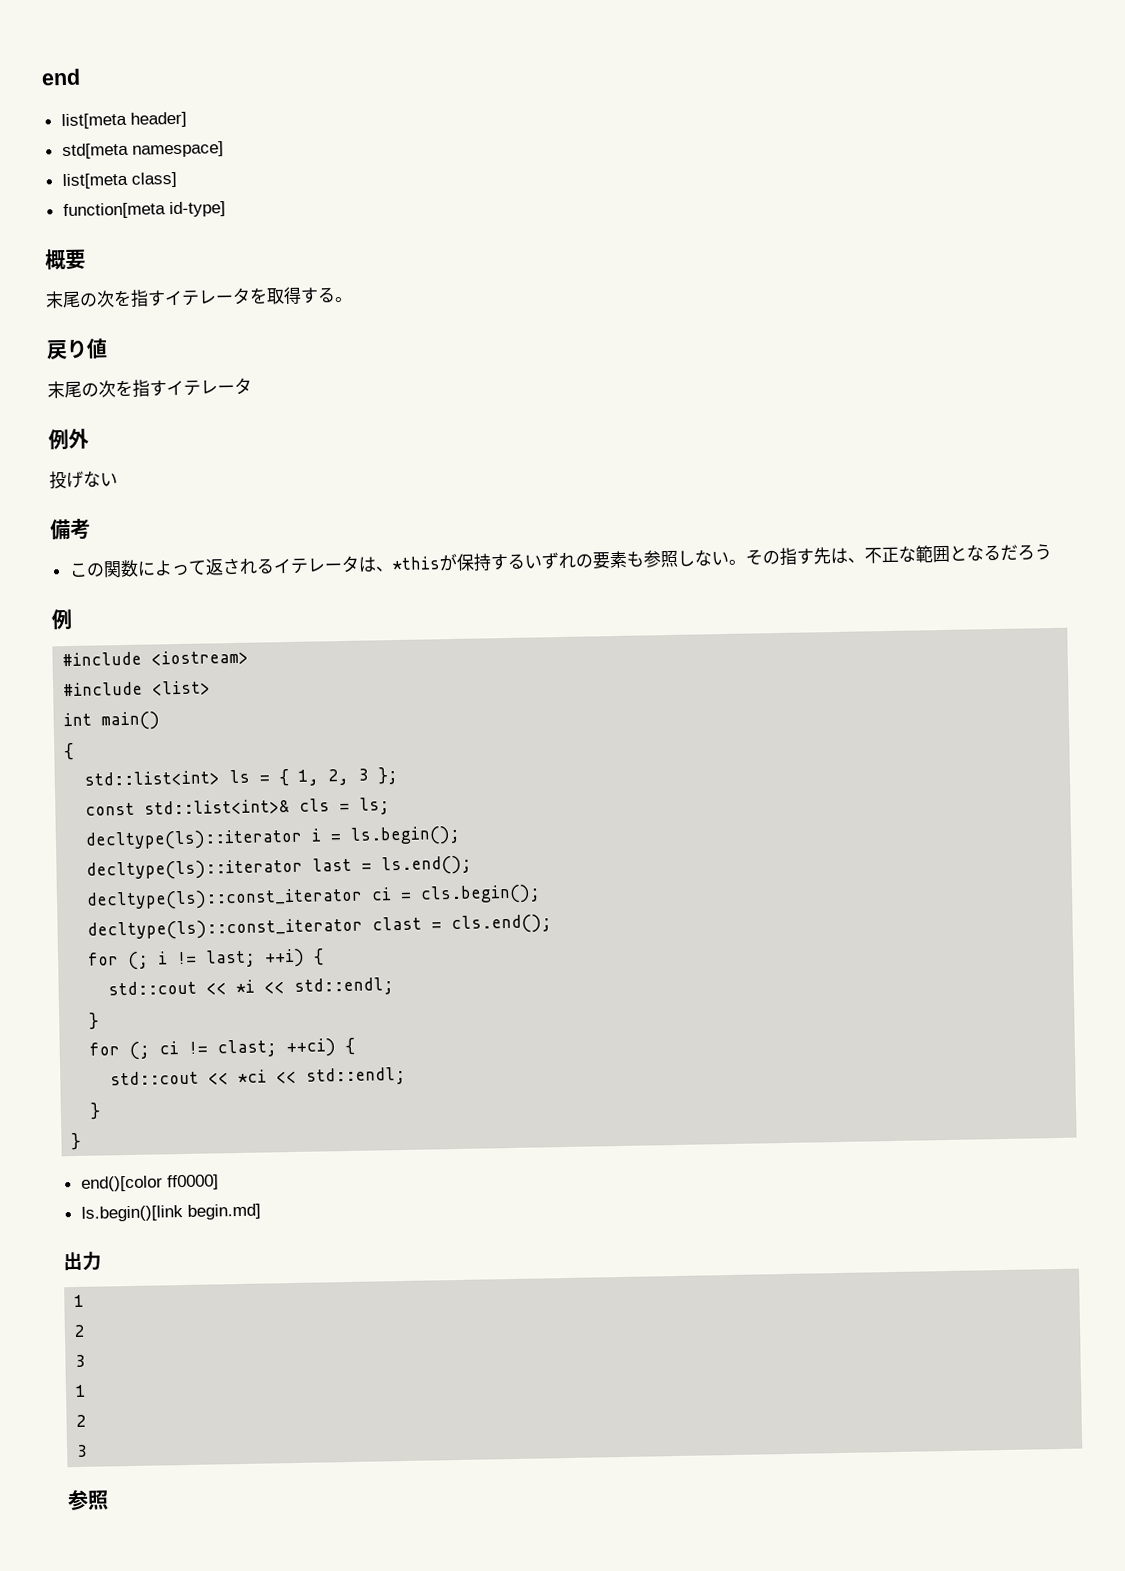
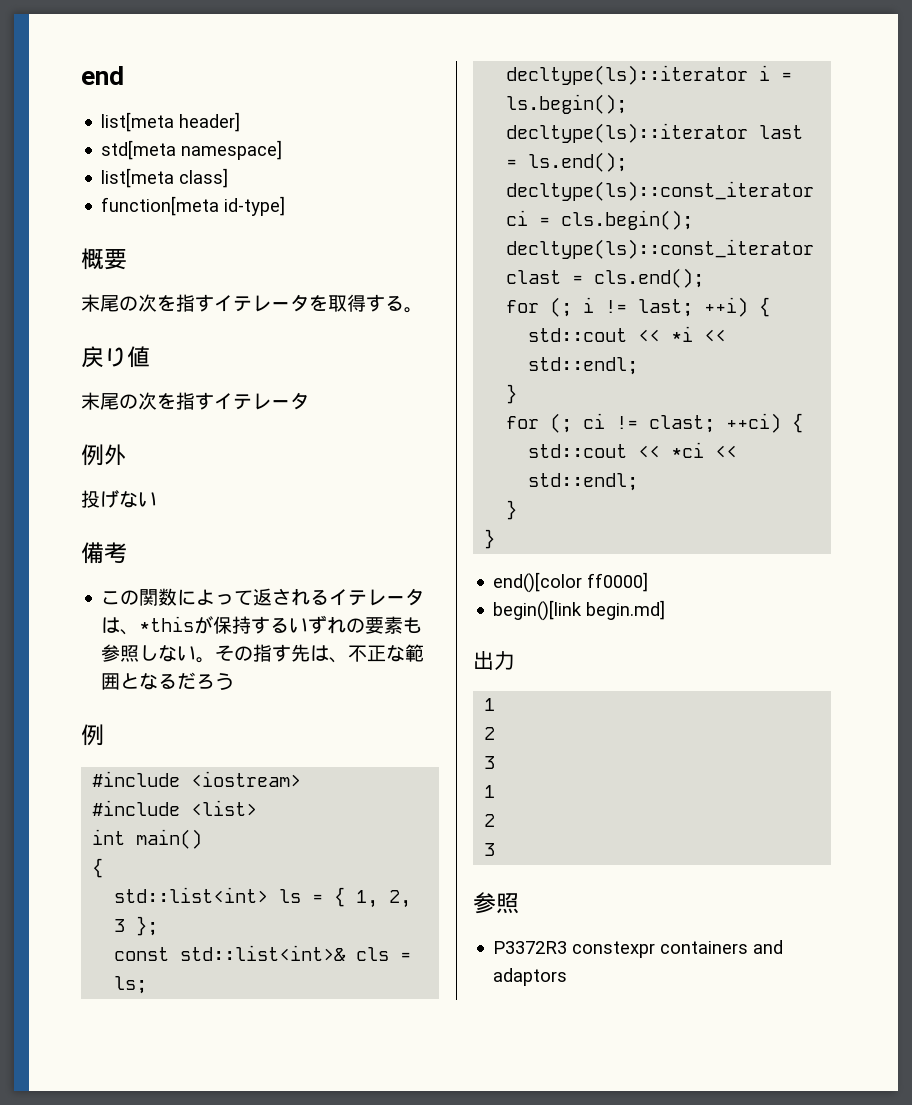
- ls.begin()[link begin.md]
+ begin()[link begin.md]
+ P3372R3 constexpr containers and adaptors

